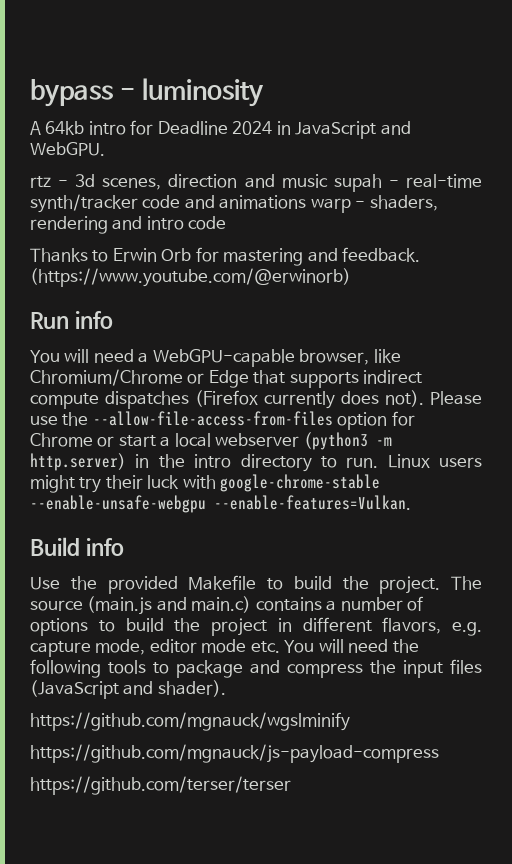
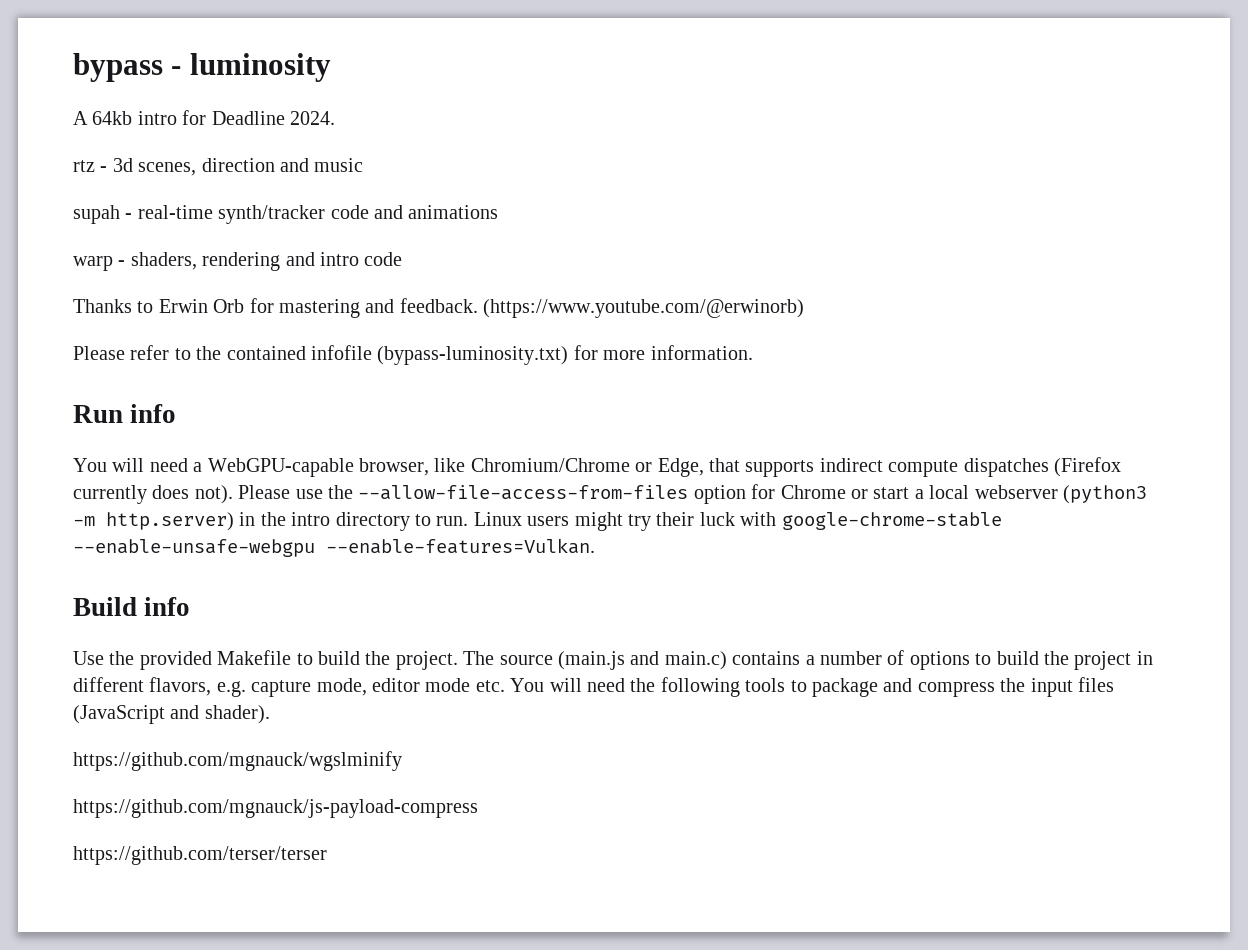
- A 64kb intro for Deadline 2024 in JavaScript and WebGPU.
+ A 64kb intro for Deadline 2024.
- rtz - 3d scenes, direction and music supah - real-time synth/tracker code and animations warp - shaders, rendering and intro code
+ rtz - 3d scenes, direction and music
+ supah - real-time synth/tracker code and animations
+ warp - shaders, rendering and intro code
+ Please refer to the contained infofile (bypass-luminosity.txt) for more information.
- You will need a WebGPU-capable browser, like Chromium/Chrome or Edge that supports indirect compute dispatches (Firefox currently does not).
+ You will need a WebGPU-capable browser, like Chromium/Chrome or Edge, that supports indirect compute dispatches (Firefox currently does not).

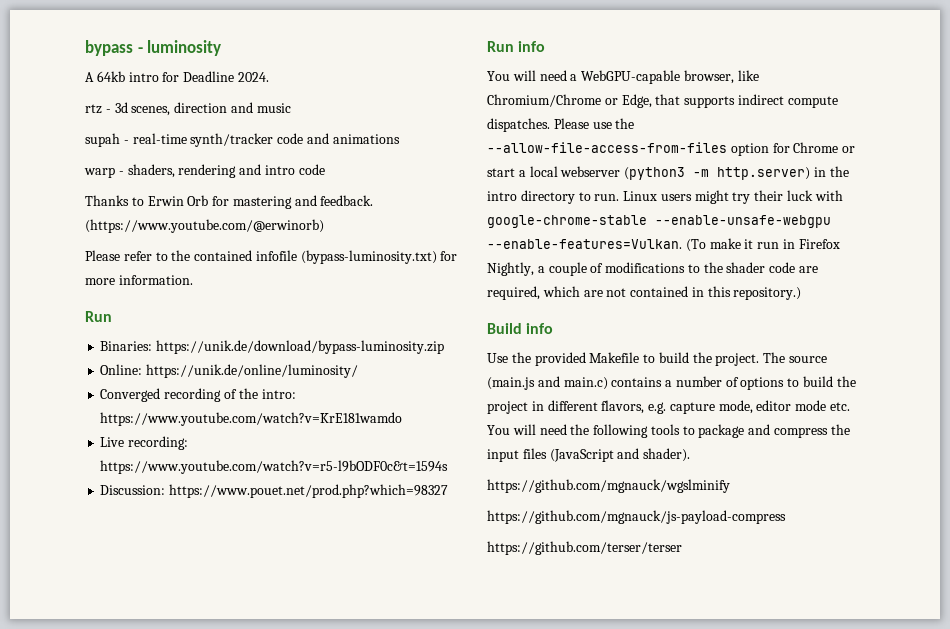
  Please refer to the contained infofile (bypass-luminosity.txt) for more information.
+ Run
+ Binaries: https://unik.de/download/bypass-luminosity.zip
+ Online: https://unik.de/online/luminosity/
+ Converged recording of the intro: https://www.youtube.com/watch?v=KrE181wamdo
+ Live recording: https://www.youtube.com/watch?v=r5-l9bODF0c&t=1594s
+ Discussion: https://www.pouet.net/prod.php?which=98327
- You will need a WebGPU-capable browser, like Chromium/Chrome or Edge, that supports indirect compute dispatches (Firefox currently does not).
+ You will need a WebGPU-capable browser, like Chromium/Chrome or Edge, that supports indirect compute dispatches.
+ (To make it run in Firefox Nightly, a couple of modifications to the shader code are required, which are not contained in this repository.)

